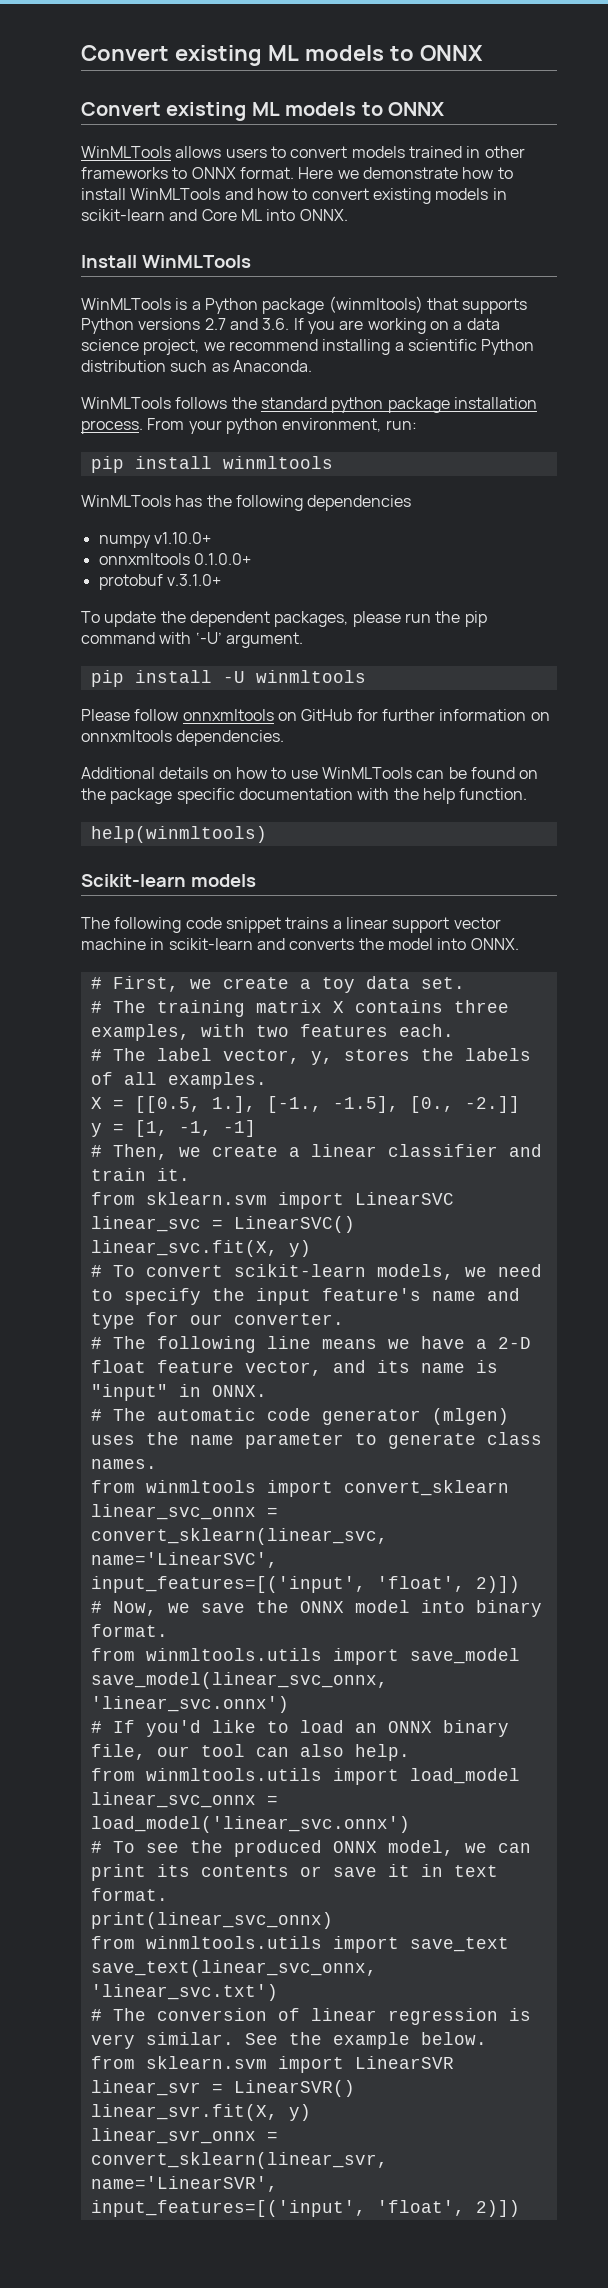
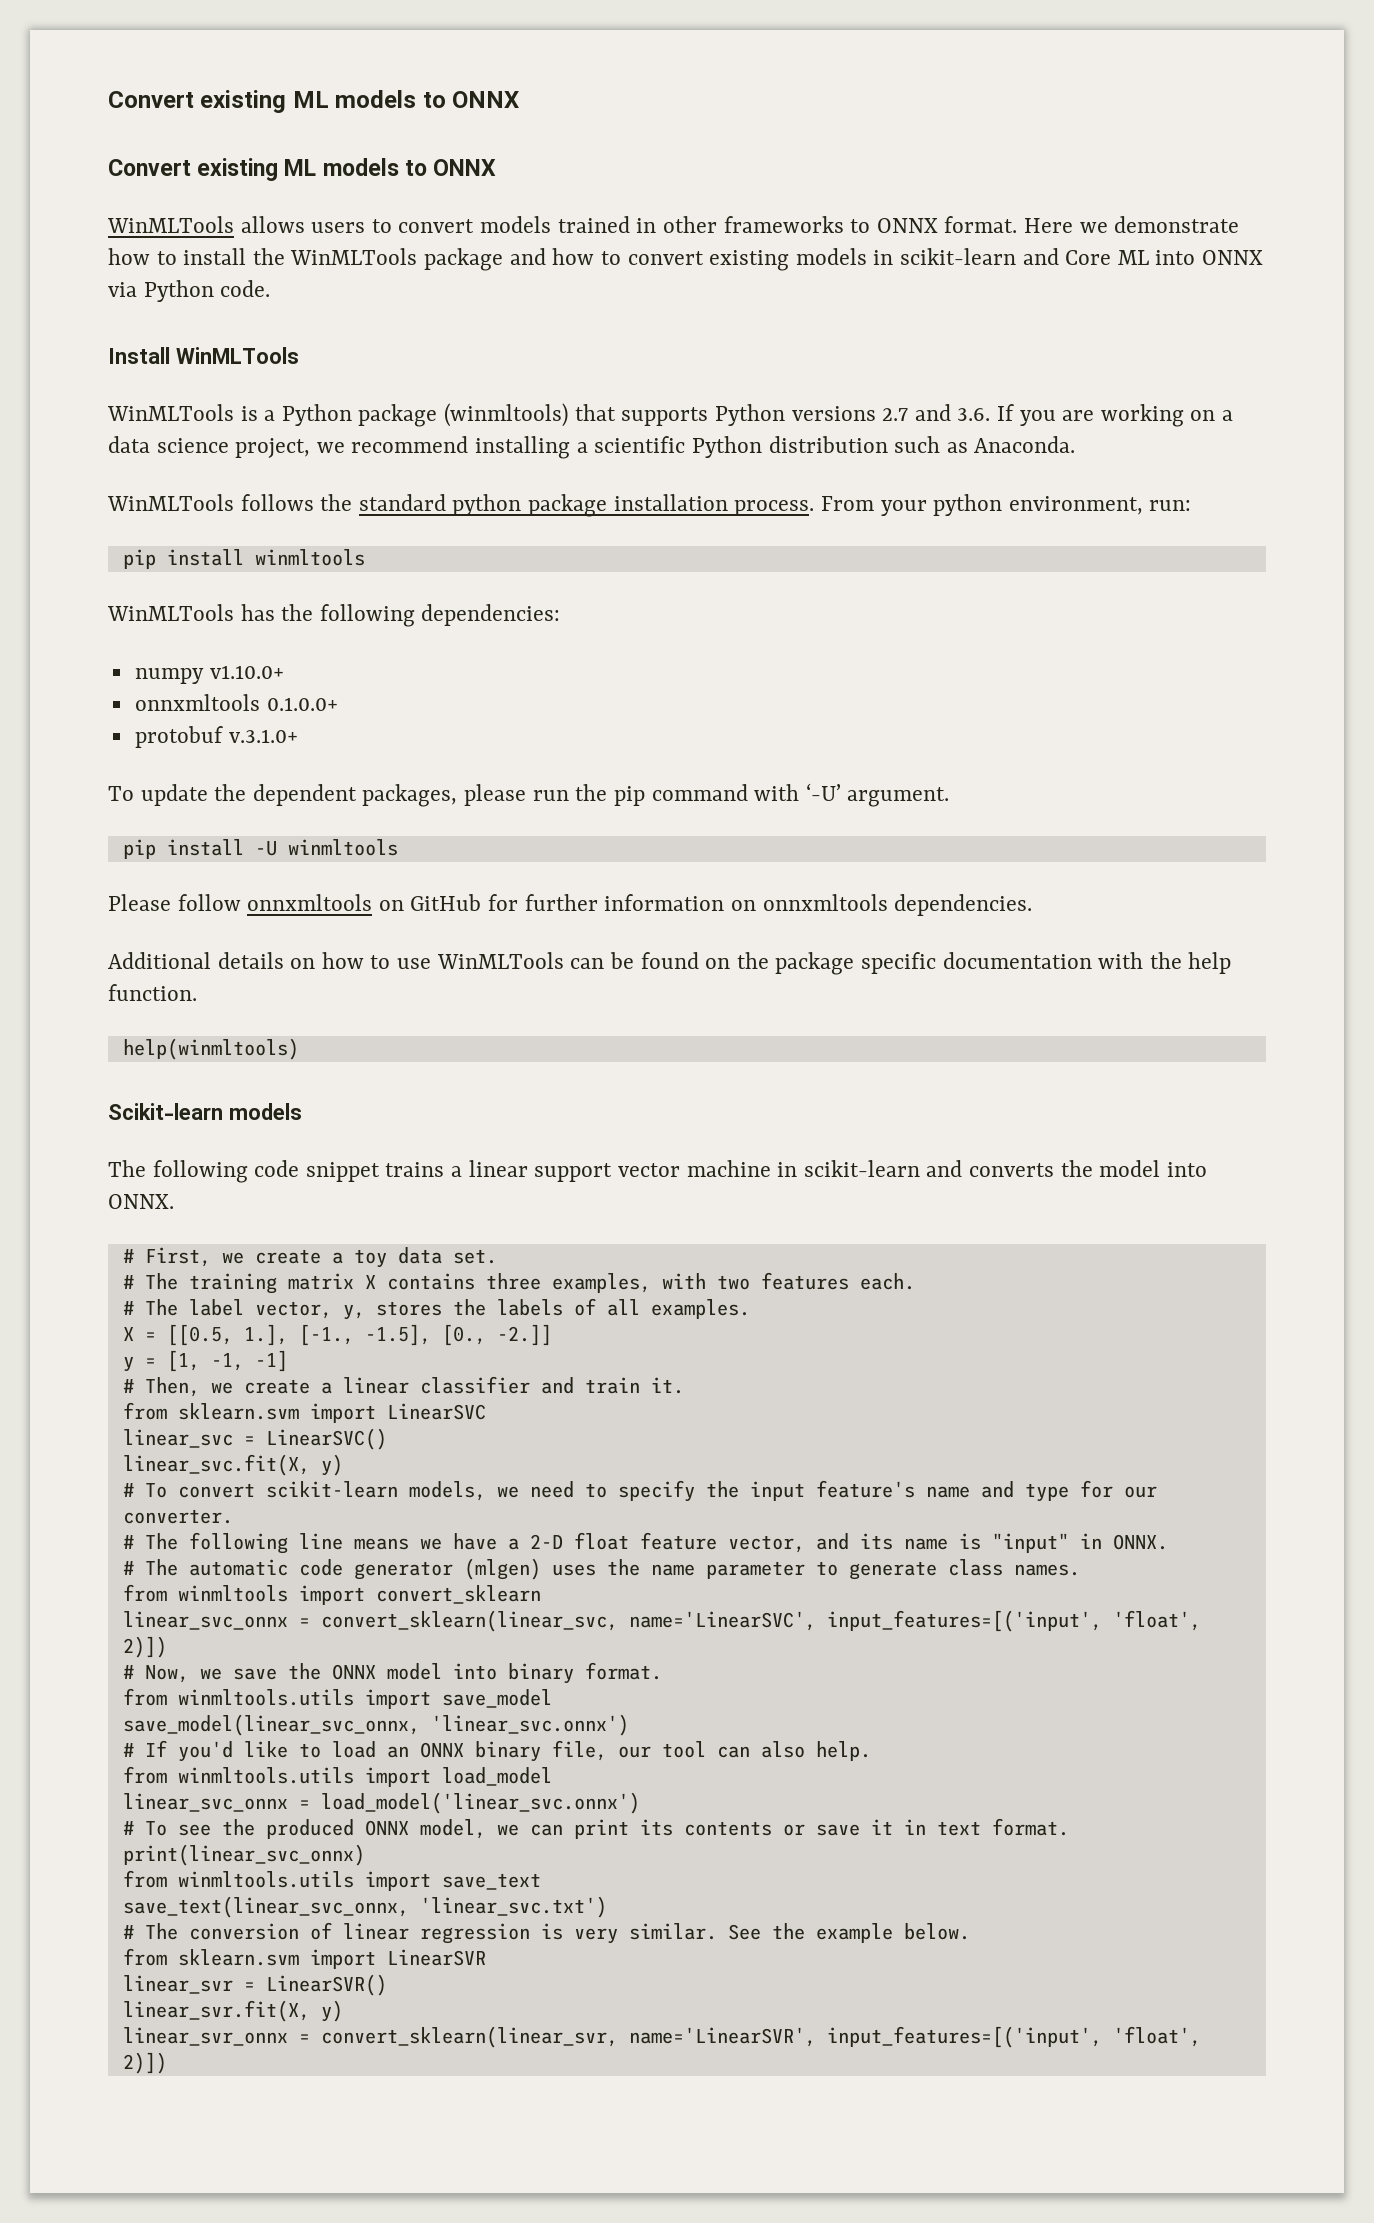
- Here we demonstrate how to install WinMLTools and how to convert existing models in scikit-learn and Core ML into ONNX.
+ Here we demonstrate how to install the WinMLTools package and how to convert existing models in scikit-learn and Core ML into ONNX via Python code.
- WinMLTools has the following dependencies
+ WinMLTools has the following dependencies:

